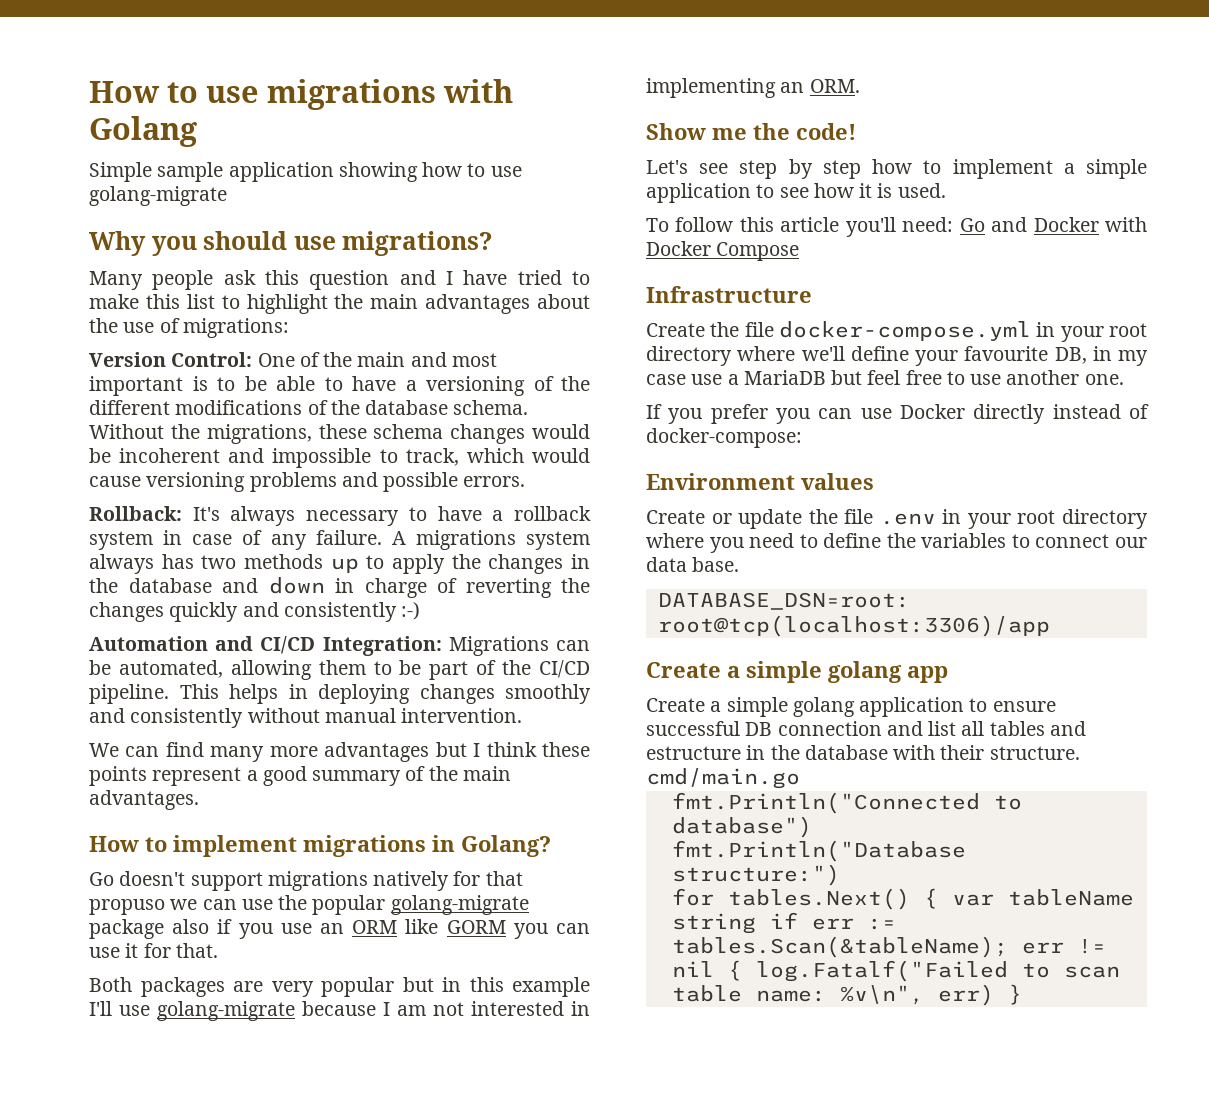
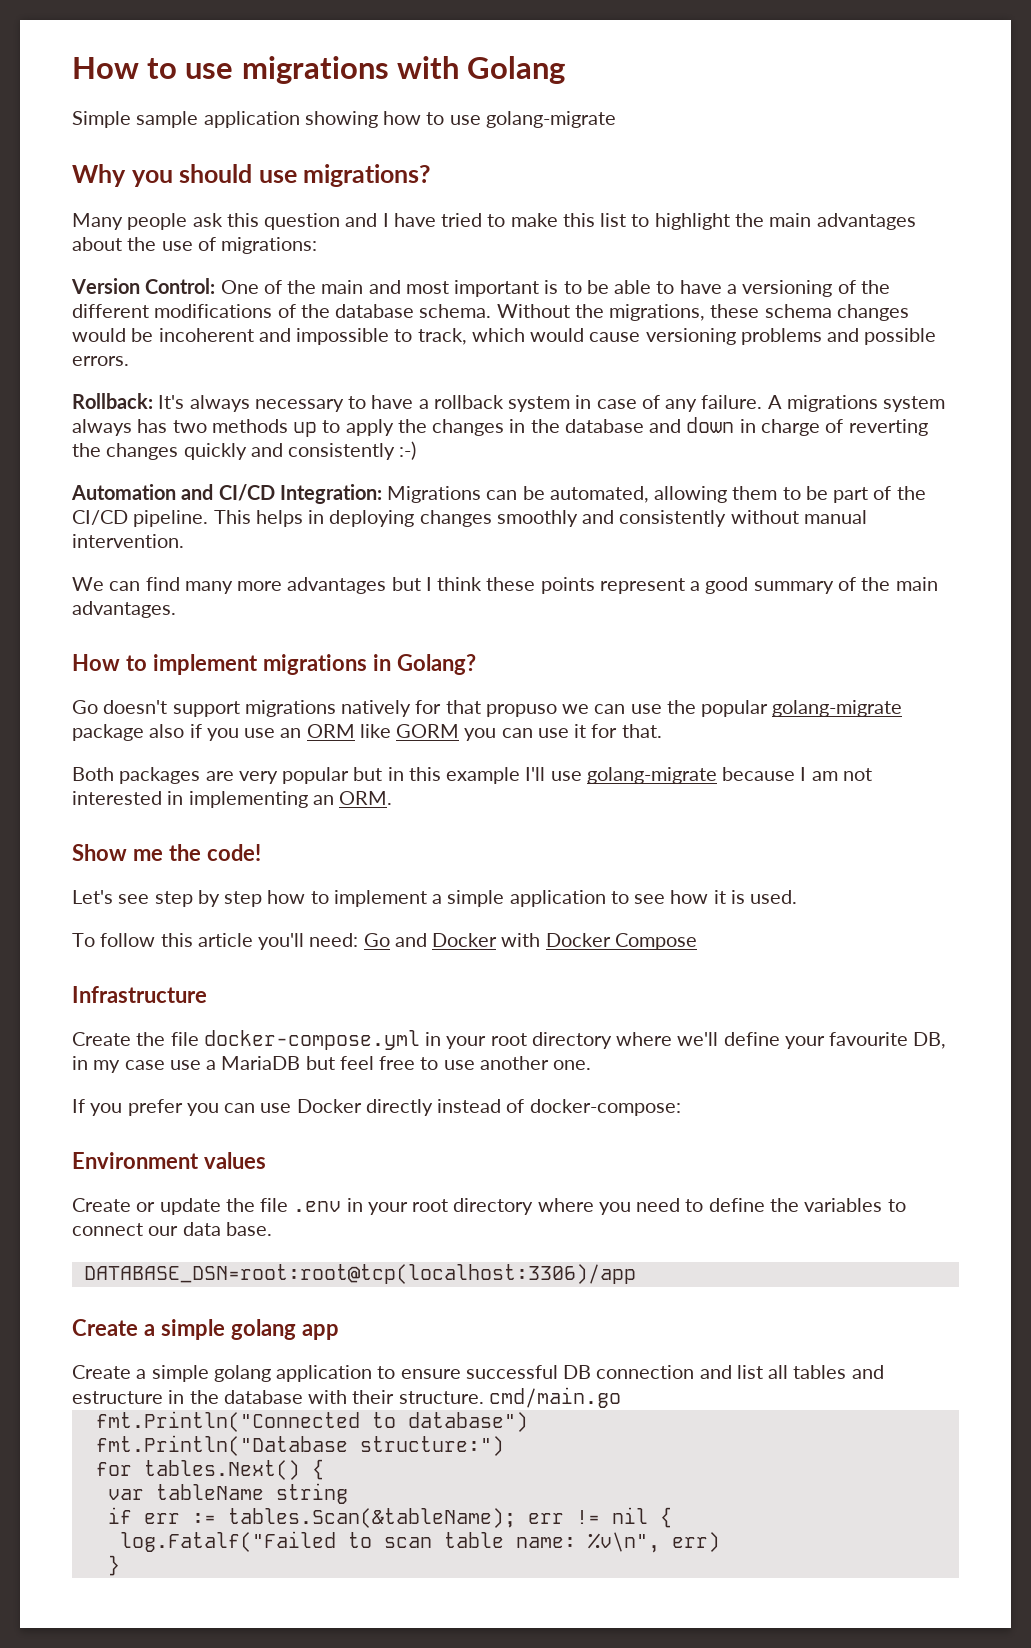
- for tables.Next() { var tableName string if err := tables.Scan(&tableName); err != nil { log.Fatalf("Failed to scan table name: %v\n", err) }
+ for tables.Next() {
+ var tableName string
+ if err := tables.Scan(&tableName); err != nil {
+ log.Fatalf("Failed to scan table name: %v\n", err)
+ }

